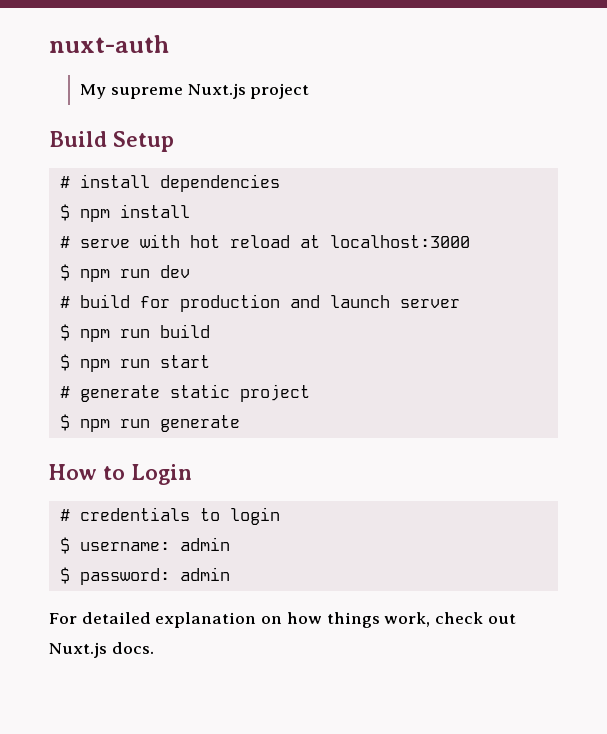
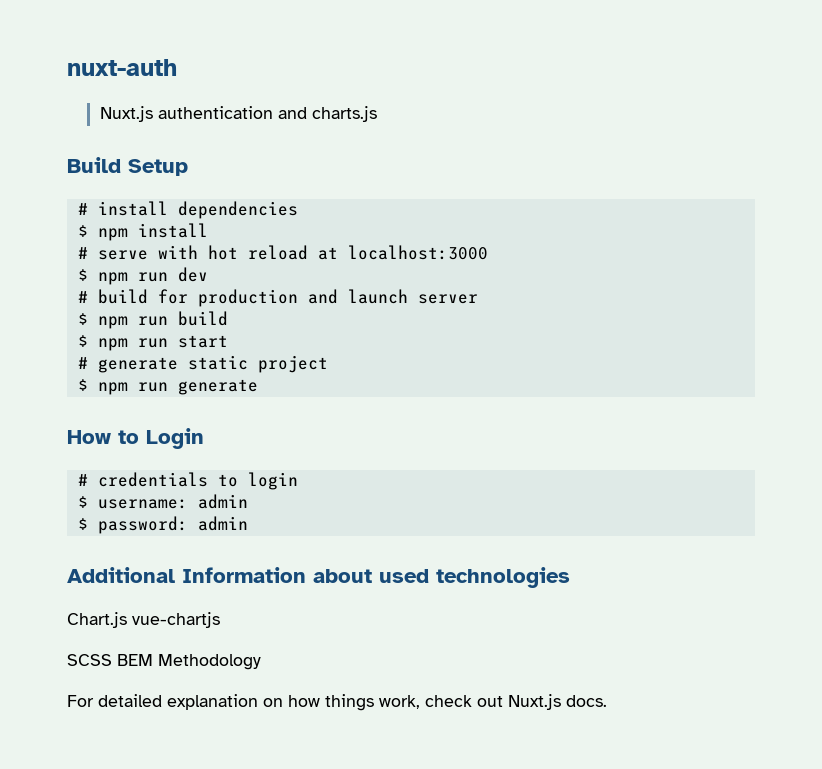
- My supreme Nuxt.js project
+ Nuxt.js authentication and charts.js
+ Additional Information about used technologies
+ Chart.js vue-chartjs
+ SCSS BEM Methodology

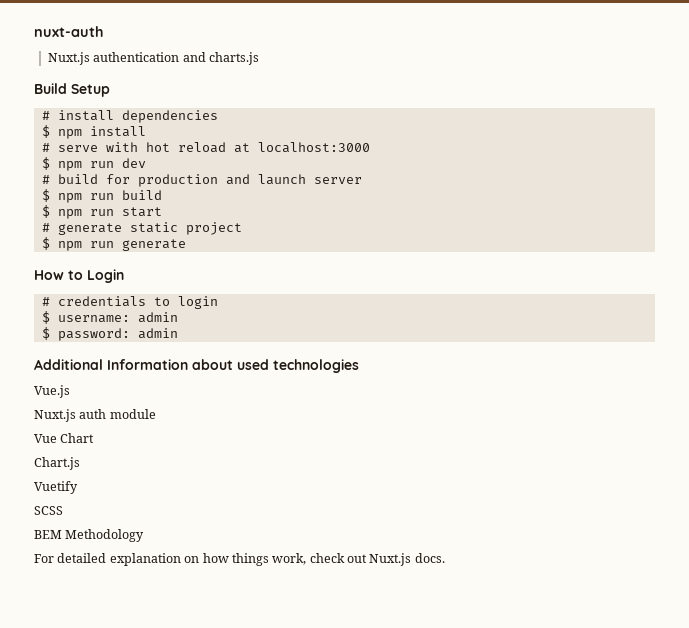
+ Vue.js
+ Nuxt.js auth module
+ Vue Chart
- Chart.js vue-chartjs
+ Chart.js
+ Vuetify
- SCSS BEM Methodology
+ SCSS
+ BEM Methodology

